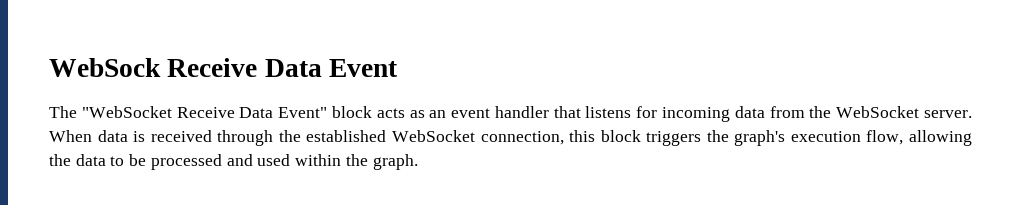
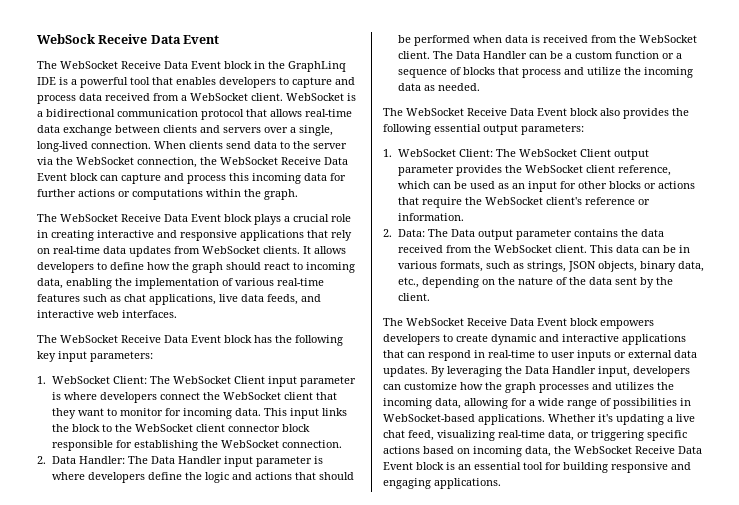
- The "WebSocket Receive Data Event" block acts as an event handler that listens for incoming data from the WebSocket server. When data is received through the established WebSocket connection, this block triggers the graph's execution flow, allowing the data to be processed and used within the graph.
+ The WebSocket Receive Data Event block in the GraphLinq IDE is a powerful tool that enables developers to capture and process data received from a WebSocket client. WebSocket is a bidirectional communication protocol that allows real-time data exchange between clients and servers over a single, long-lived connection. When clients send data to the server via the WebSocket connection, the WebSocket Receive Data Event block can capture and process this incoming data for further actions or computations within the graph.
+ The WebSocket Receive Data Event block plays a crucial role in creating interactive and responsive applications that rely on real-time data updates from WebSocket clients. It allows developers to define how the graph should react to incoming data, enabling the implementation of various real-time features such as chat applications, live data feeds, and interactive web interfaces.
+ The WebSocket Receive Data Event block has the following key input parameters:
+ 1. WebSocket Client: The WebSocket Client input parameter is where developers connect the WebSocket client that they want to monitor for incoming data. This input links the block to the WebSocket client connector block responsible for establishing the WebSocket connection.
+ 2. Data Handler: The Data Handler input parameter is where developers define the logic and actions that should be performed when data is received from the WebSocket client. The Data Handler can be a custom function or a sequence of blocks that process and utilize the incoming data as needed.
+ The WebSocket Receive Data Event block also provides the following essential output parameters:
+ 1. WebSocket Client: The WebSocket Client output parameter provides the WebSocket client reference, which can be used as an input for other blocks or actions that require the WebSocket client's reference or information.
+ 2. Data: The Data output parameter contains the data received from the WebSocket client. This data can be in various formats, such as strings, JSON objects, binary data, etc., depending on the nature of the data sent by the client.
+ The WebSocket Receive Data Event block empowers developers to create dynamic and interactive applications that can respond in real-time to user inputs or external data updates. By leveraging the Data Handler input, developers can customize how the graph processes and utilizes the incoming data, allowing for a wide range of possibilities in WebSocket-based applications. Whether it's updating a live chat feed, visualizing real-time data, or triggering specific actions based on incoming data, the WebSocket Receive Data Event block is an essential tool for building responsive and engaging applications.

